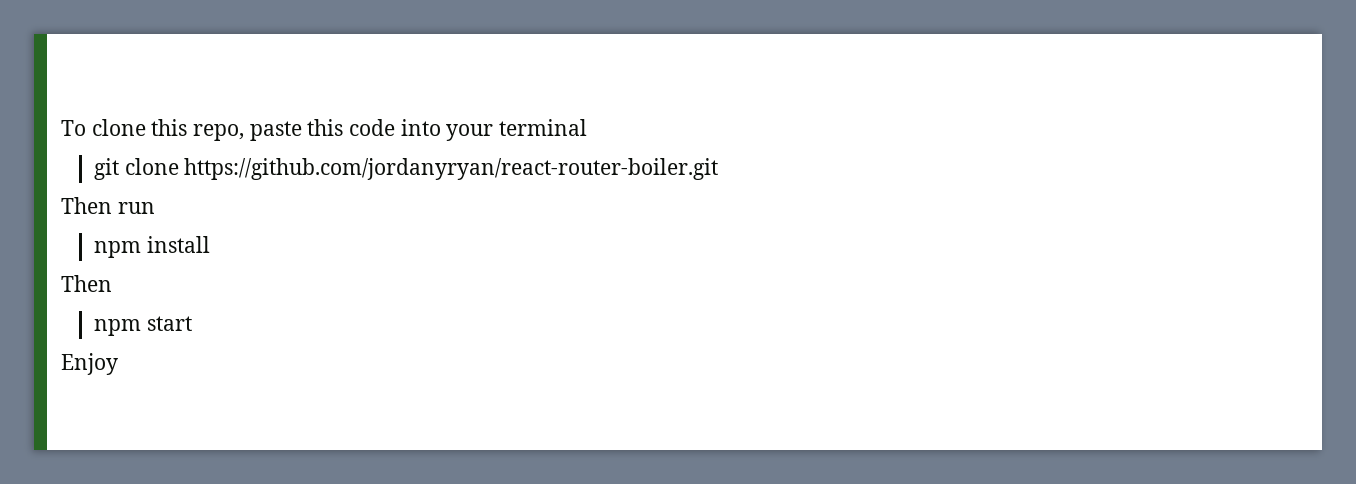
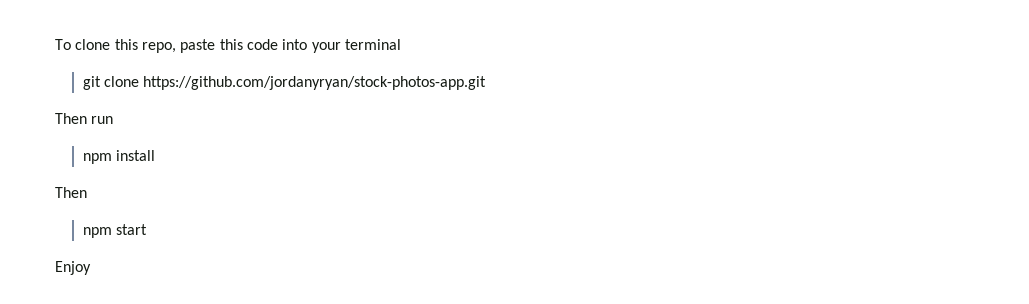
- git clone https://github.com/jordanyryan/react-router-boiler.git
+ git clone https://github.com/jordanyryan/stock-photos-app.git

